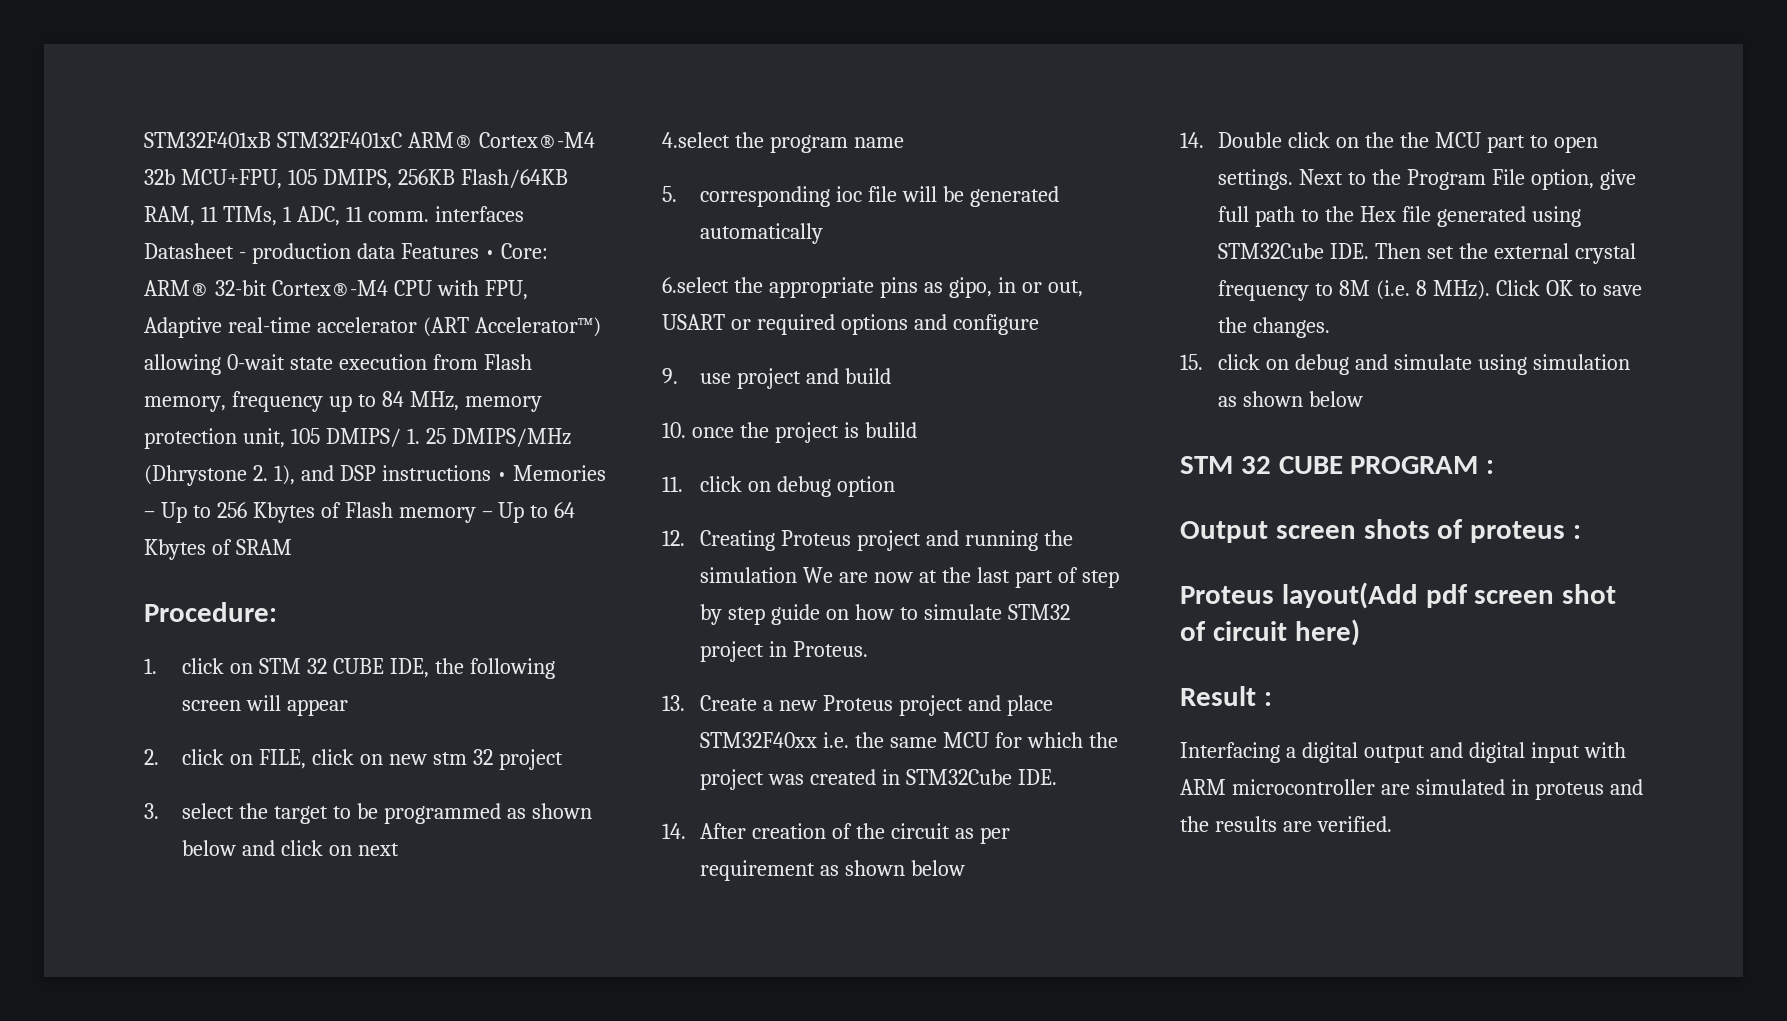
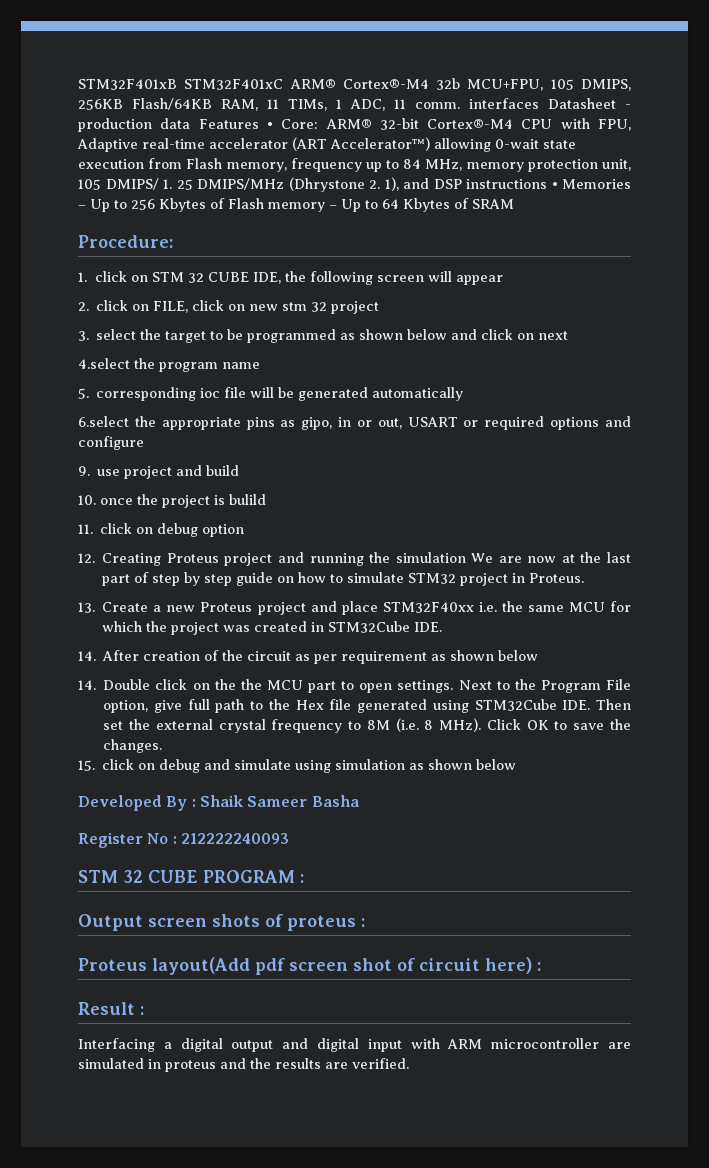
+ Developed By : Shaik Sameer Basha
+ Register No : 212222240093
- Proteus layout(Add pdf screen shot of circuit here)
+ Proteus layout(Add pdf screen shot of circuit here) :

